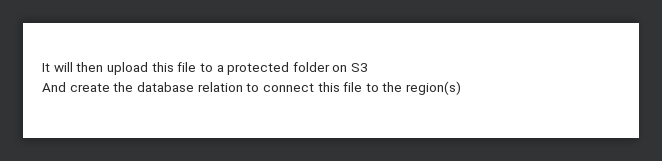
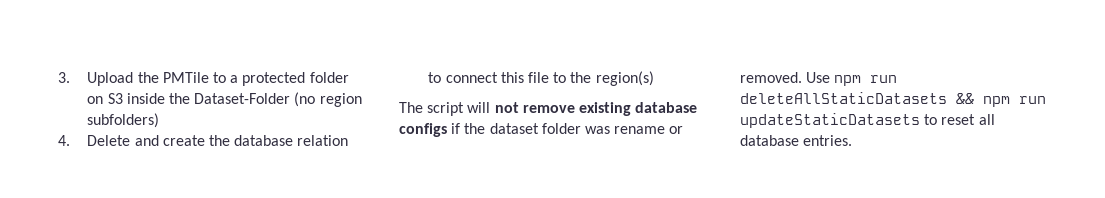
- It will then upload this file to a protected folder on S3
- And create the database relation to connect this file to the region(s)
+ 3. Upload the PMTile to a protected folder on S3 inside the Dataset-Folder (no region subfolders)
+ 4. Delete and create the database relation to connect this file to the region(s)
+ The script will not remove existing database configs if the dataset folder was rename or removed. Use npm run deleteAllStaticDatasets && npm run updateStaticDatasets to reset all database entries.

